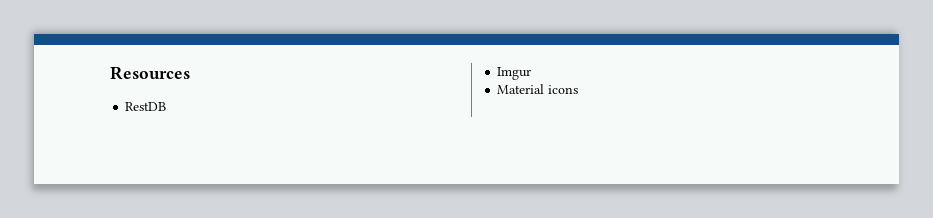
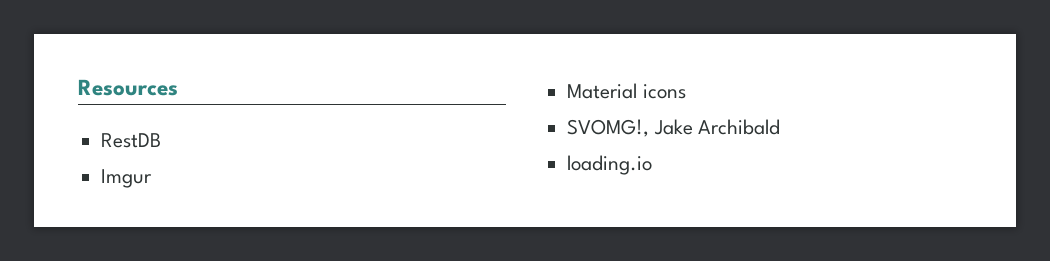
+ SVOMG!, Jake Archibald
+ loading.io

